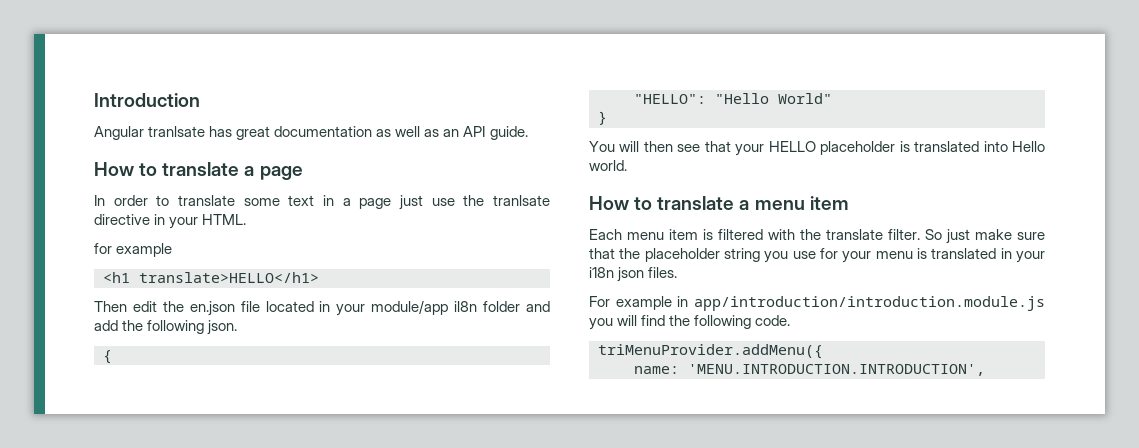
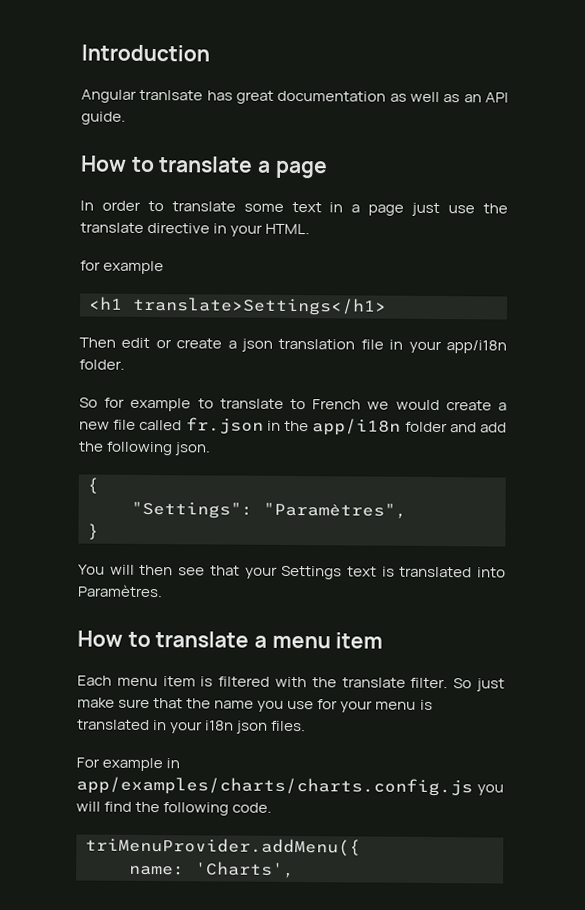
- In order to translate some text in a page just use the tranlsate directive in your HTML.
+ In order to translate some text in a page just use the translate directive in your HTML.
- <h1 translate>HELLO</h1>
+ <h1 translate>Settings</h1>
- Then edit the en.json file located in your module/app il8n folder and add the following json.
+ Then edit or create a json translation file in your app/i18n folder.
+ So for example to translate to French we would create a new file called fr.json in the app/i18n folder and add the following json.
- "HELLO": "Hello World"
+ "Settings": "Paramètres",
- You will then see that your HELLO placeholder is translated into Hello world.
+ You will then see that your Settings text is translated into Paramètres.
- So just make sure that the placeholder string you use for your menu is translated in your i18n json files.
+ So just make sure that the name you use for your menu is translated in your i18n json files.
- For example in app/introduction/introduction.module.js you will find the following code.
+ For example in app/examples/charts/charts.config.js you will find the following code.
- name: 'MENU.INTRODUCTION.INTRODUCTION',
+ name: 'Charts',

